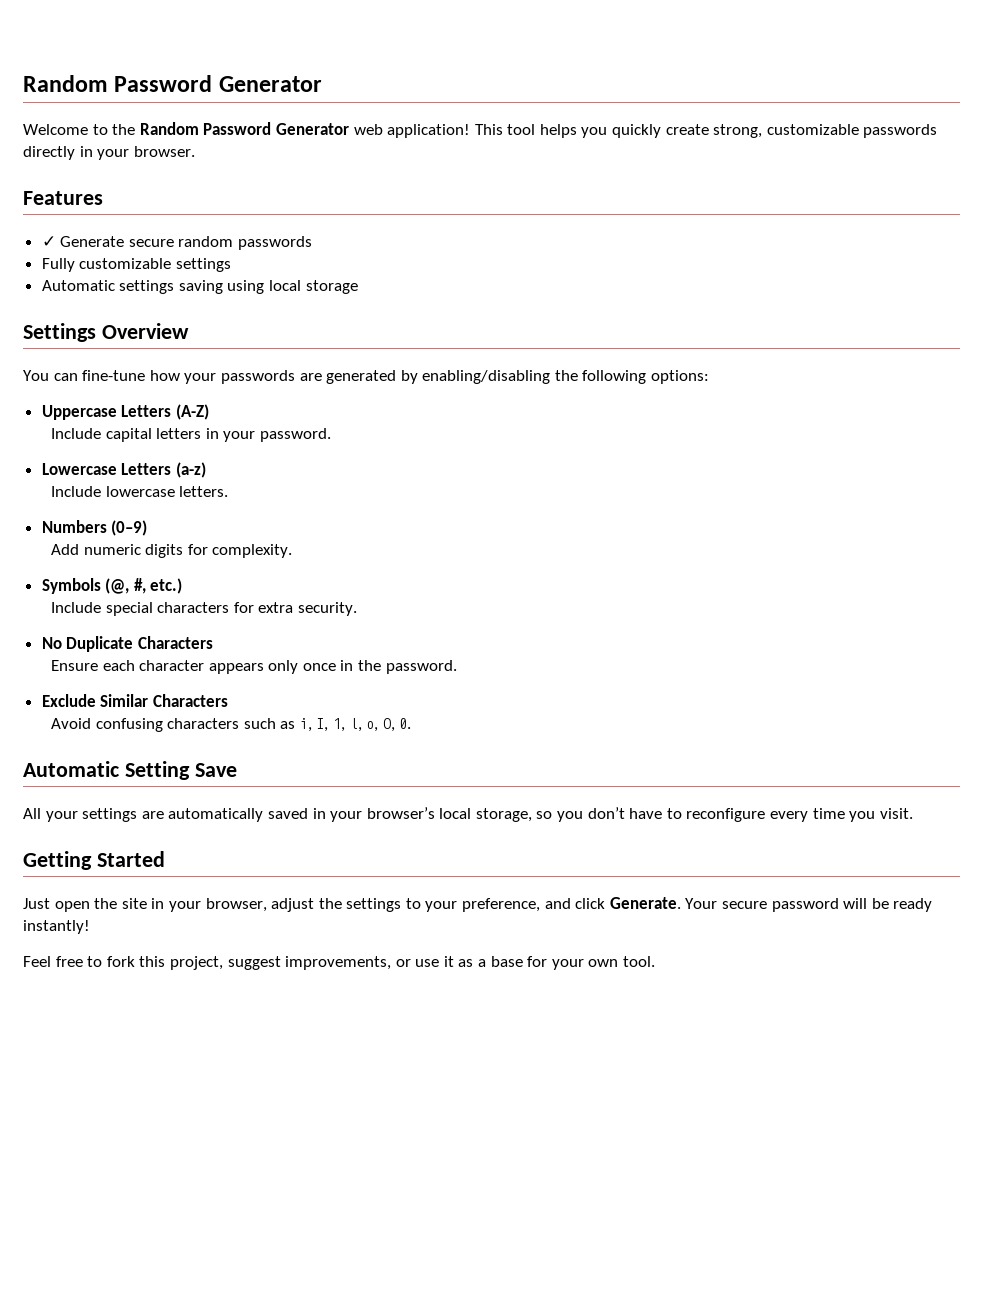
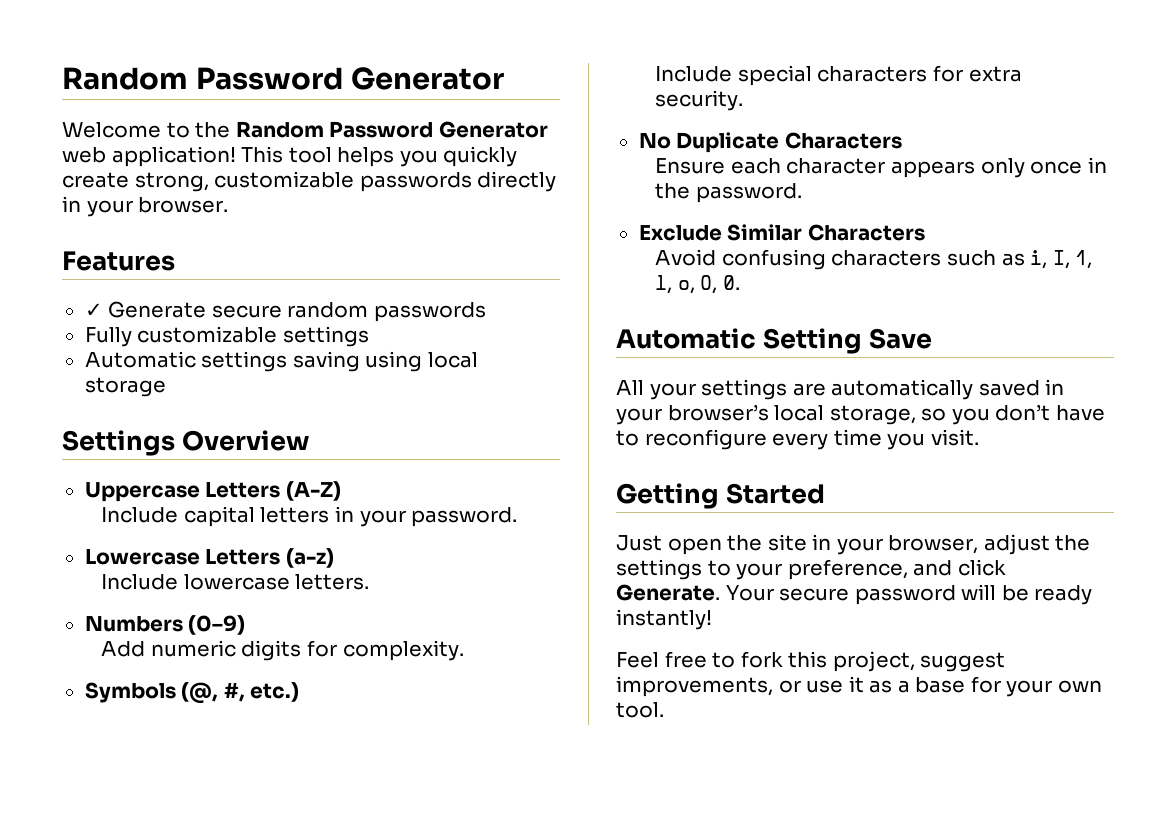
- You can fine-tune how your passwords are generated by enabling/disabling the following options:

